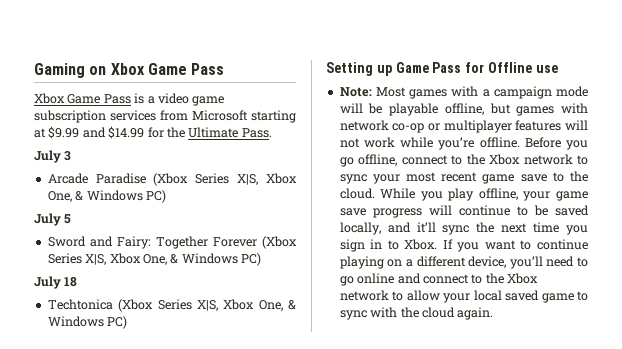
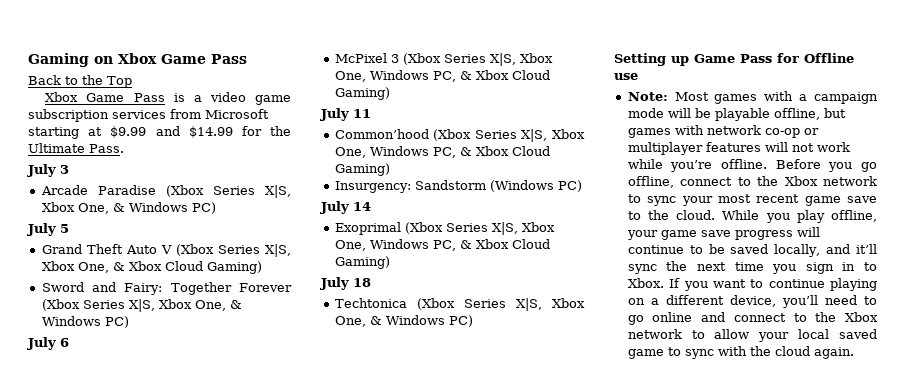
+ Back to the Top
+ Grand Theft Auto V (Xbox Series X|S, Xbox One, & Xbox Cloud Gaming)
+ July 6
+ McPixel 3 (Xbox Series X|S, Xbox One, Windows PC, & Xbox Cloud Gaming)
+ July 11
+ Common’hood (Xbox Series X|S, Xbox One, Windows PC, & Xbox Cloud Gaming)
+ Insurgency: Sandstorm (Windows PC)
+ July 14
+ Exoprimal (Xbox Series X|S, Xbox One, Windows PC, & Xbox Cloud Gaming)

